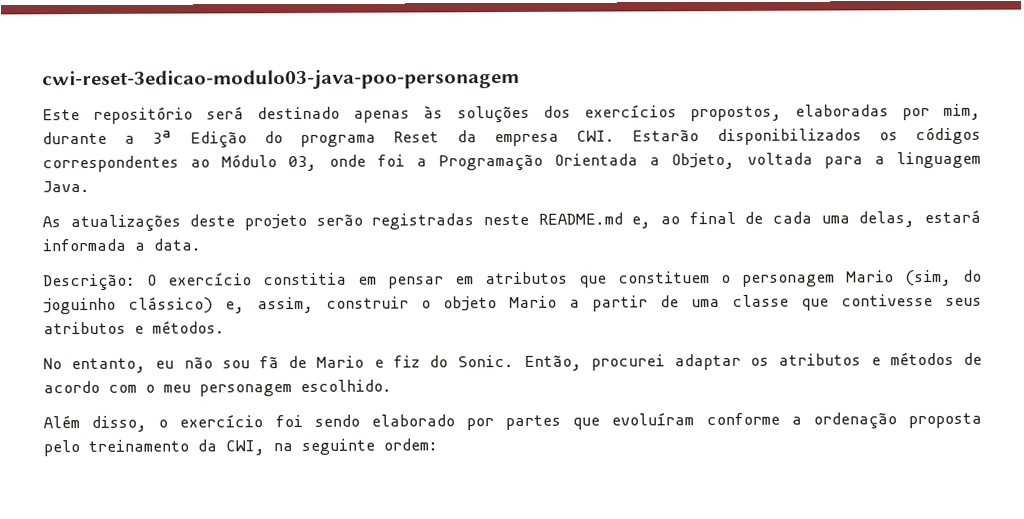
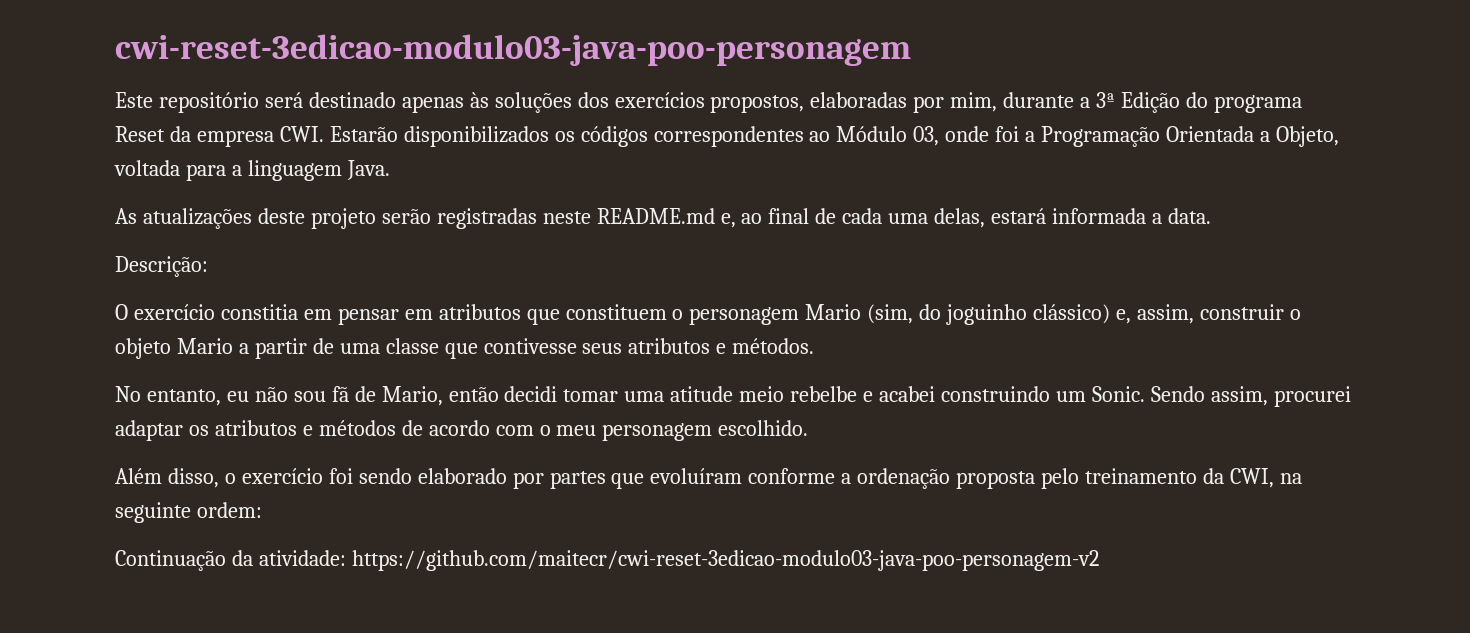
- Descrição: O exercício constitia em pensar em atributos que constituem o personagem Mario (sim, do joguinho clássico) e, assim, construir o objeto Mario a partir de uma classe que contivesse seus atributos e métodos.
+ Descrição:
+ O exercício constitia em pensar em atributos que constituem o personagem Mario (sim, do joguinho clássico) e, assim, construir o objeto Mario a partir de uma classe que contivesse seus atributos e métodos.
- No entanto, eu não sou fã de Mario e fiz do Sonic. Então, procurei adaptar os atributos e métodos de acordo com o meu personagem escolhido.
+ No entanto, eu não sou fã de Mario, então decidi tomar uma atitude meio rebelbe e acabei construindo um Sonic. Sendo assim, procurei adaptar os atributos e métodos de acordo com o meu personagem escolhido.
+ Continuação da atividade: https://github.com/maitecr/cwi-reset-3edicao-modulo03-java-poo-personagem-v2

